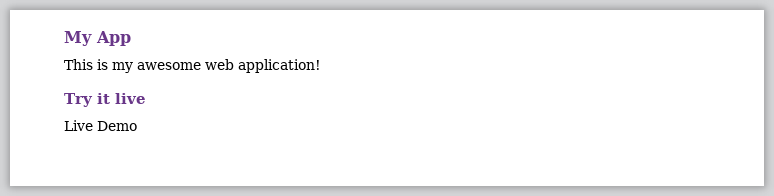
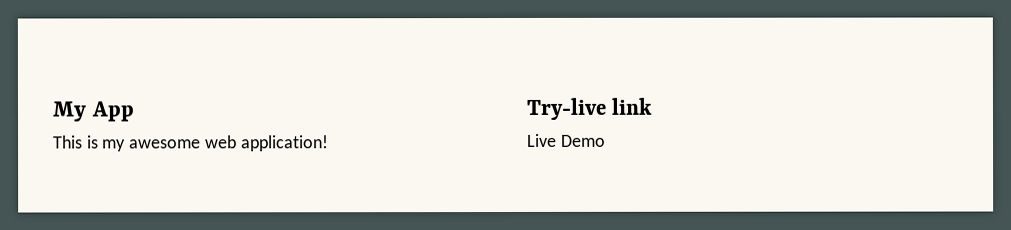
- Try it live
+ Try-live link

